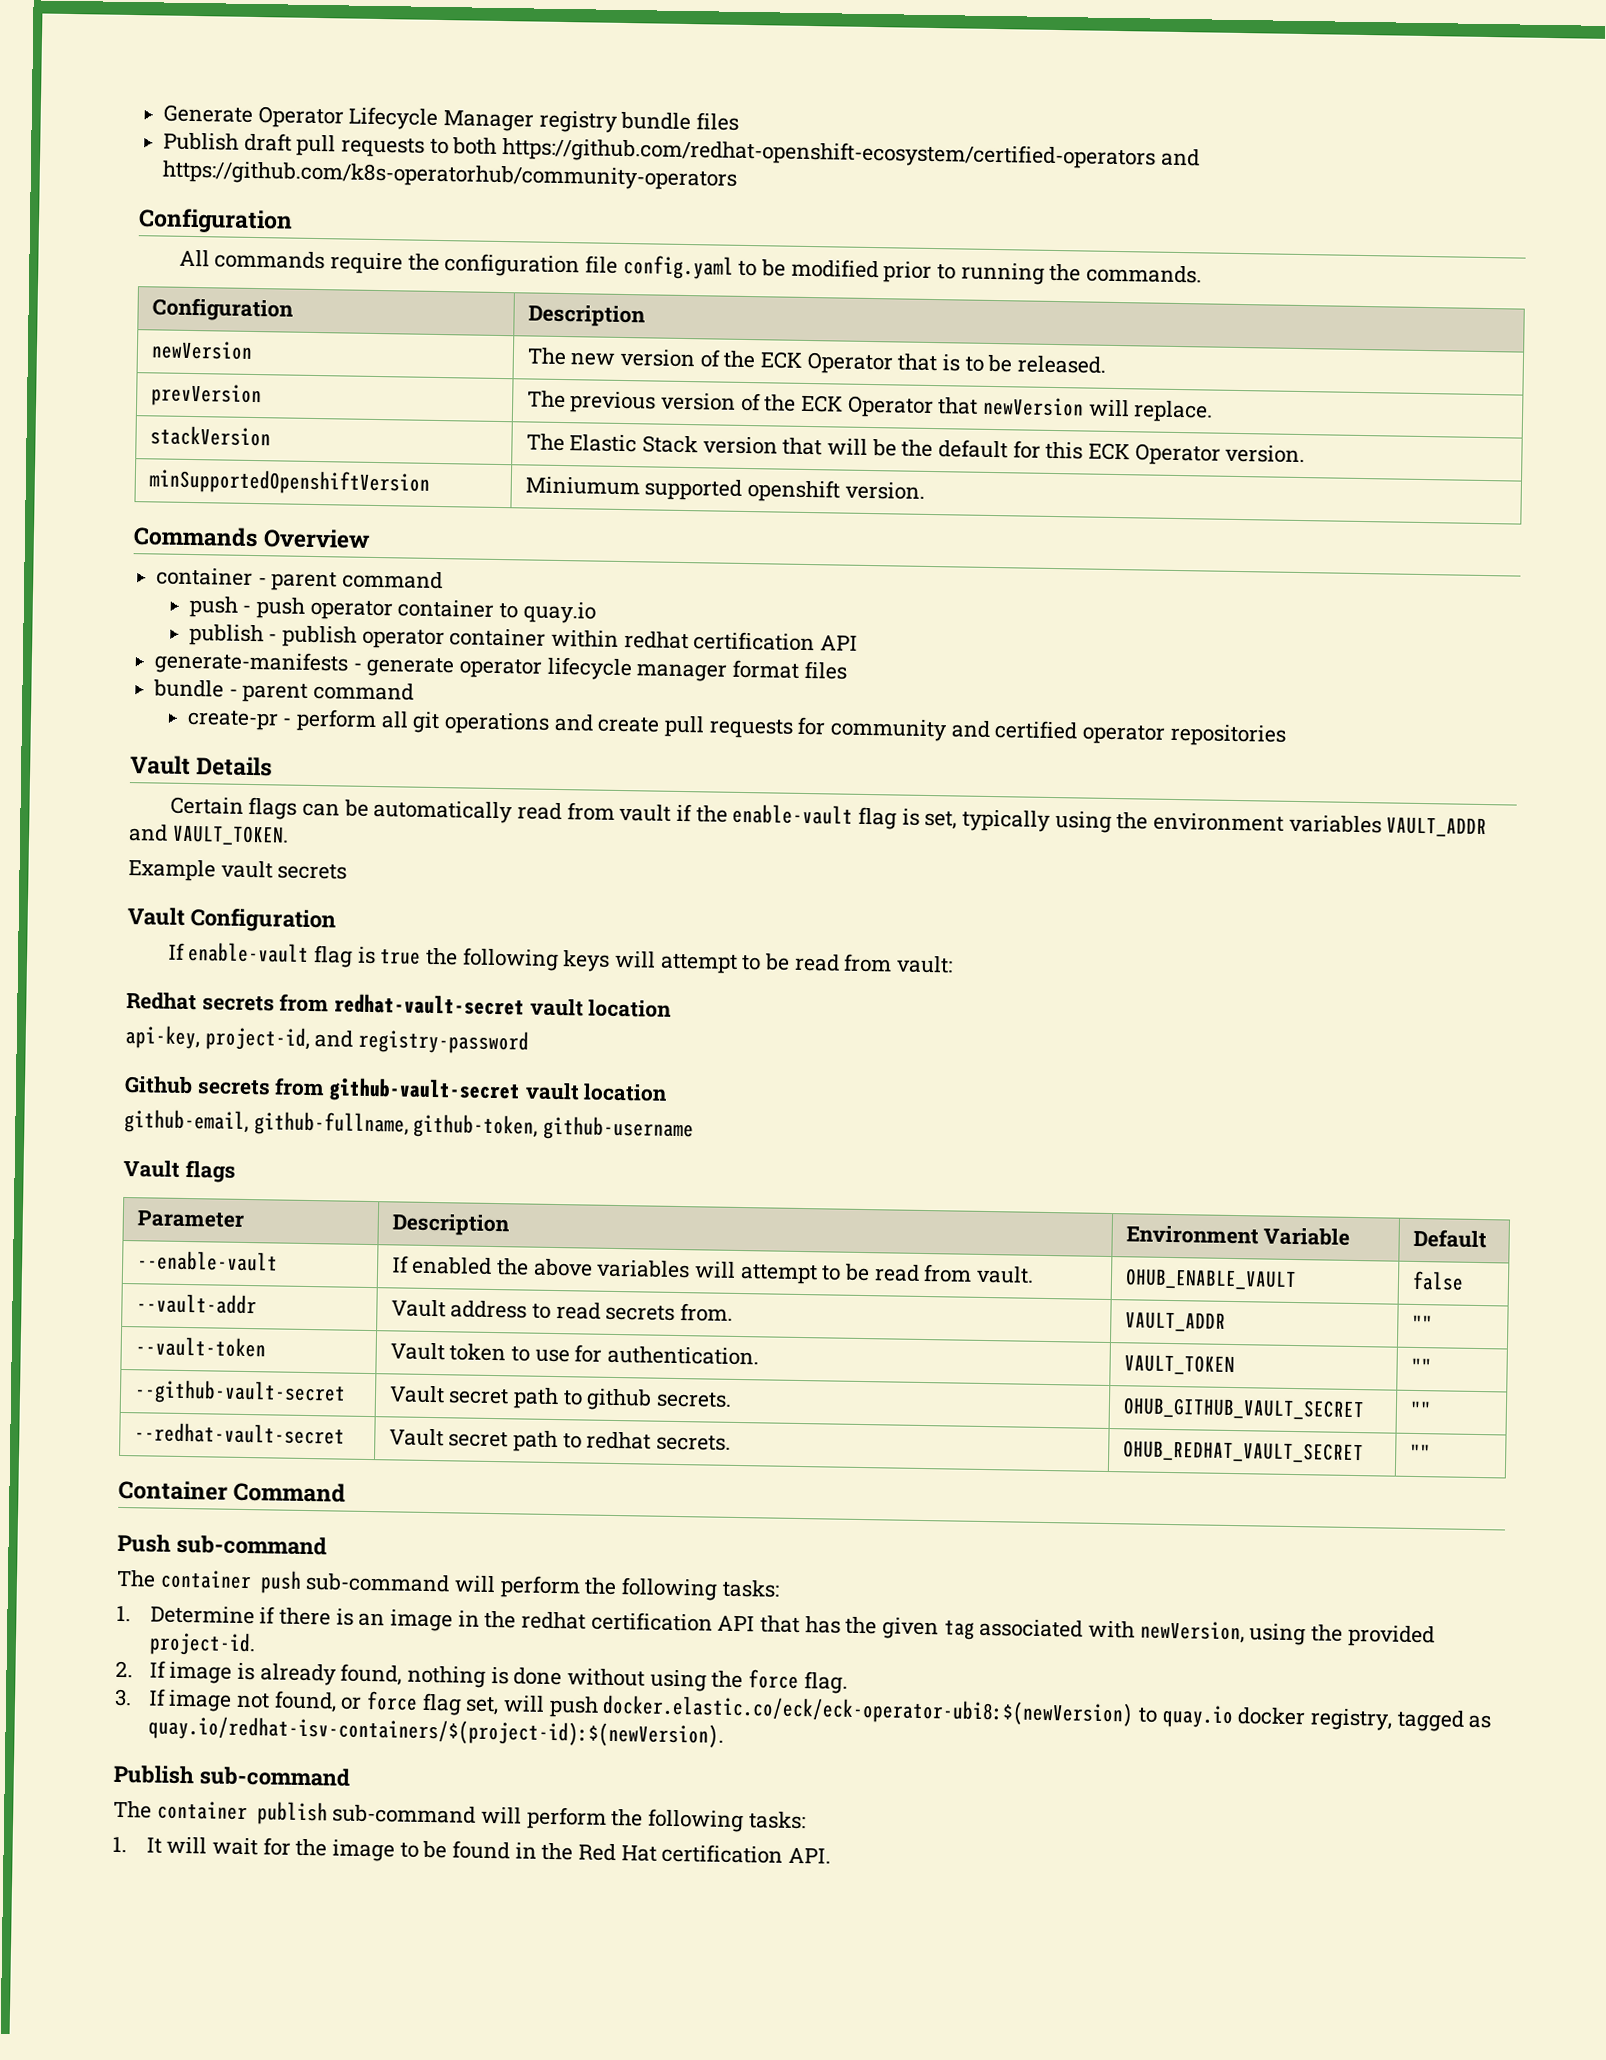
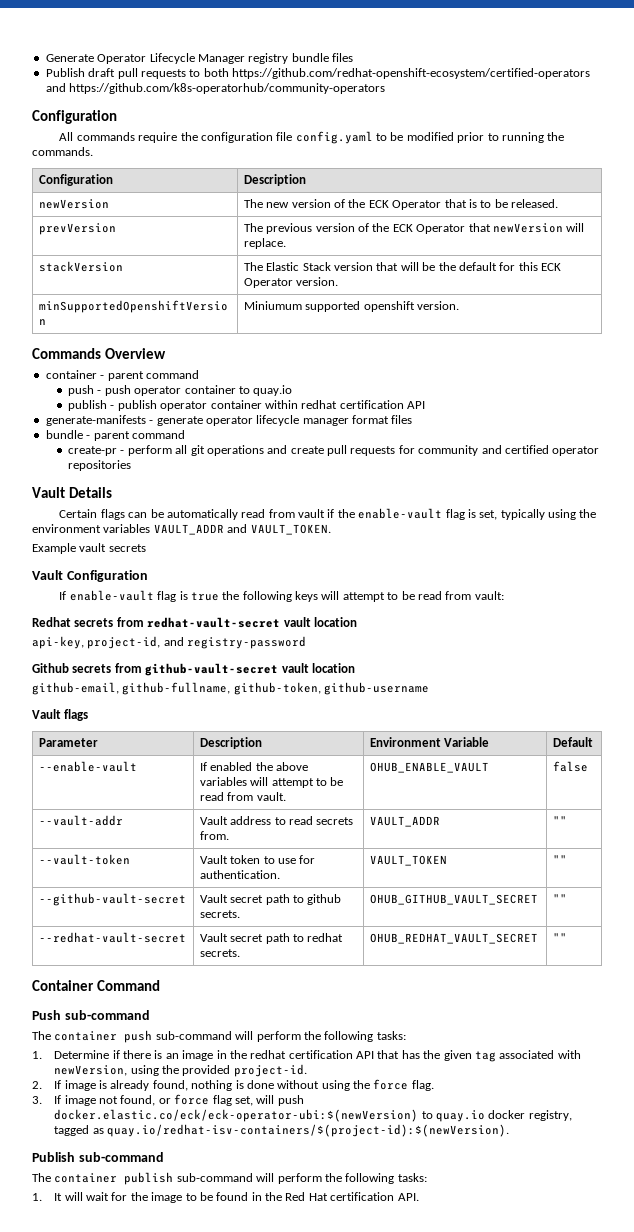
- 3. If image not found, or force flag set, will push docker.elastic.co/eck/eck-operator-ubi8:$(newVersion) to quay.io docker registry, tagged as quay.io/redhat-isv-containers/$(project-id):$(newVersion).
+ 3. If image not found, or force flag set, will push docker.elastic.co/eck/eck-operator-ubi:$(newVersion) to quay.io docker registry, tagged as quay.io/redhat-isv-containers/$(project-id):$(newVersion).

